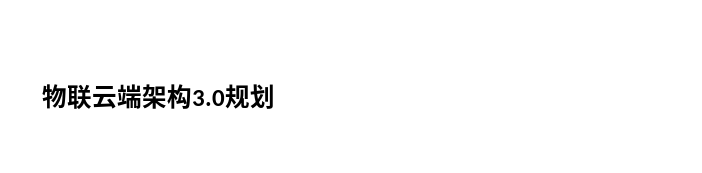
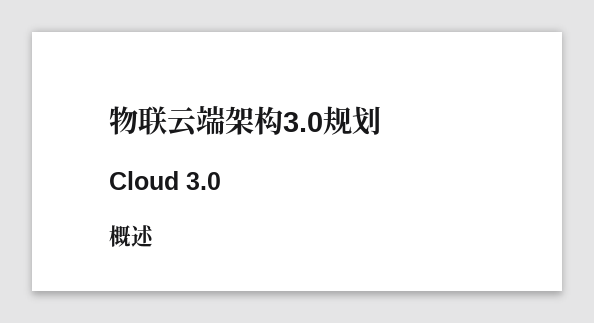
+ Cloud 3.0
+ 概述

